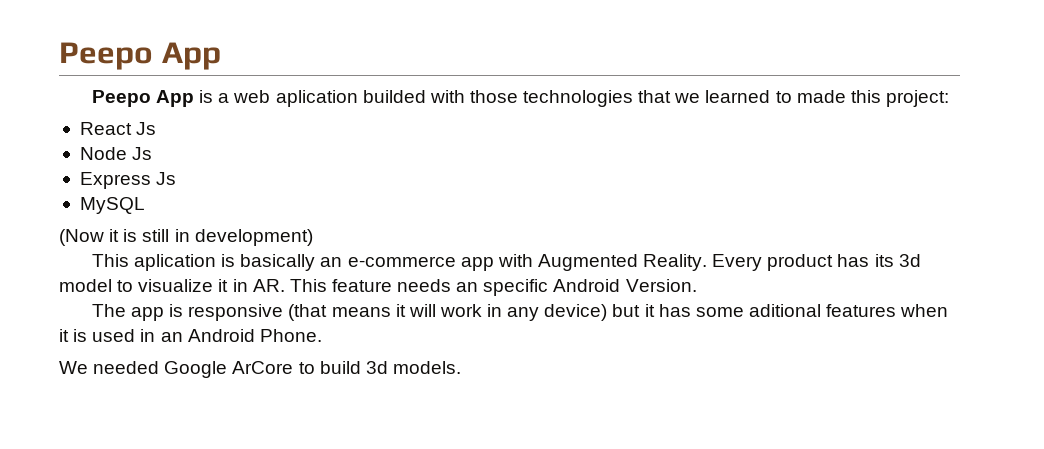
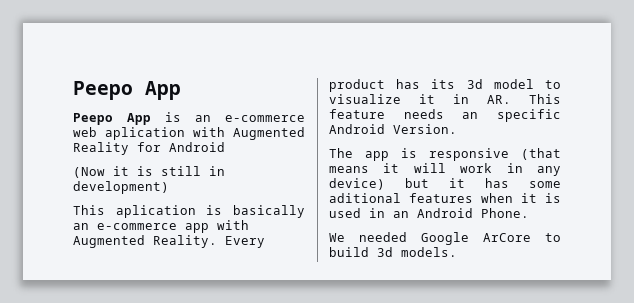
- Peepo App is a web aplication builded with those technologies that we learned to made this project:
- React Js
- Node Js
- Express Js
- MySQL
+ Peepo App is an e-commerce web aplication with Augmented Reality for Android

